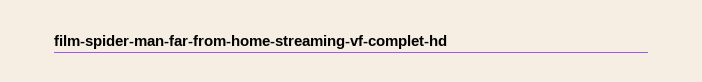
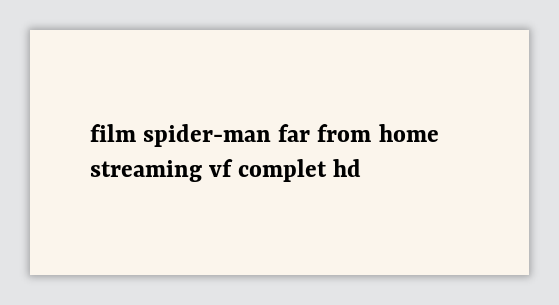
- film-spider-man-far-from-home-streaming-vf-complet-hd
+ film spider-man far from home streaming vf complet hd

